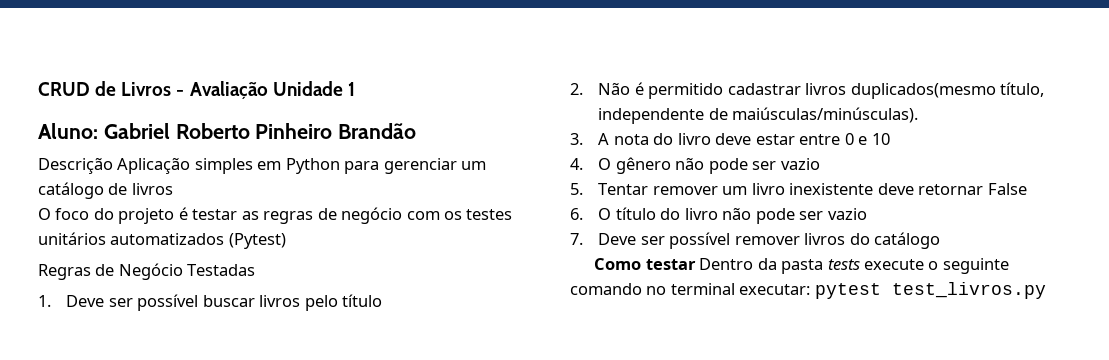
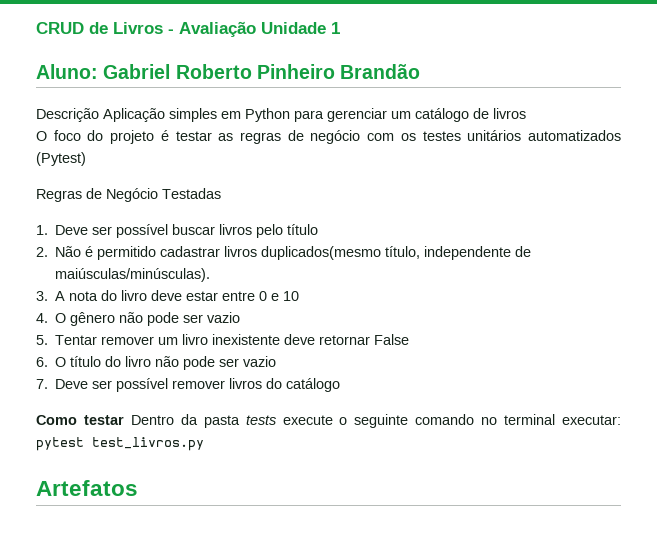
+ Artefatos

